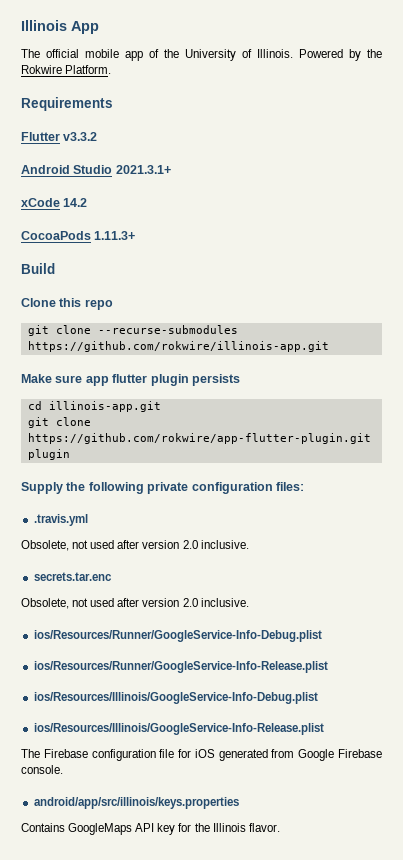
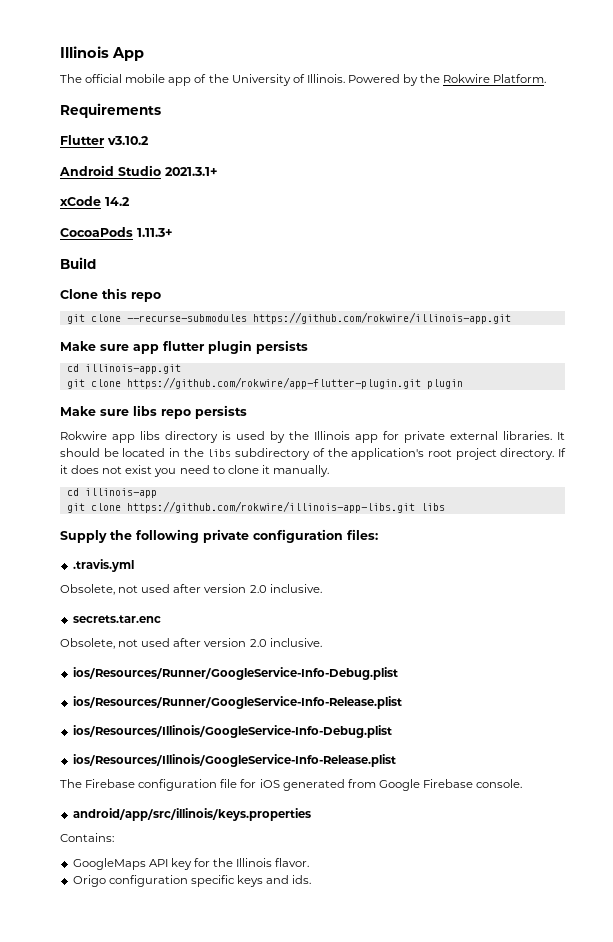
- Flutter v3.3.2
+ Flutter v3.10.2
+ Make sure libs repo persists
+ Rokwire app libs directory is used by the Illinois app for private external libraries. It should be located in the libs subdirectory of the application's root project directory. If it does not exist you need to clone it manually.
+ cd illinois-app
+ git clone https://github.com/rokwire/illinois-app-libs.git libs
- Contains GoogleMaps API key for the Illinois flavor.
+ Contains:
+ GoogleMaps API key for the Illinois flavor.
+ Origo configuration specific keys and ids.

